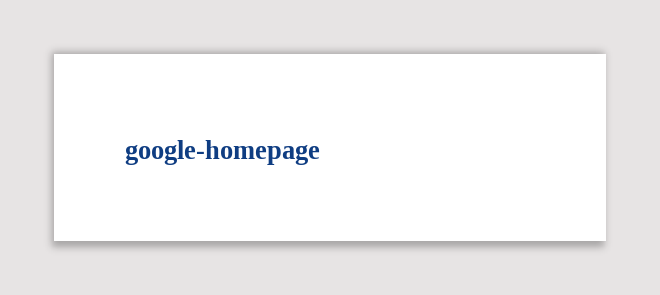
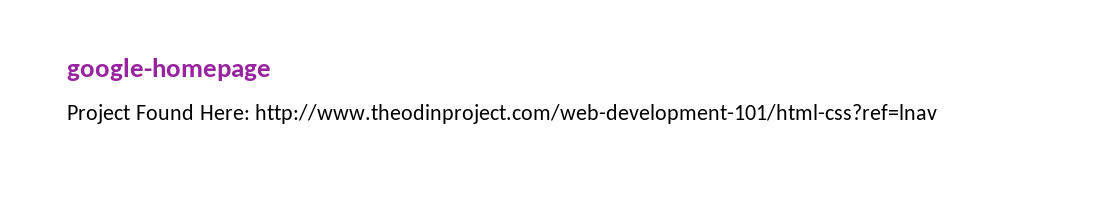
+ Project Found Here: http://www.theodinproject.com/web-development-101/html-css?ref=lnav

